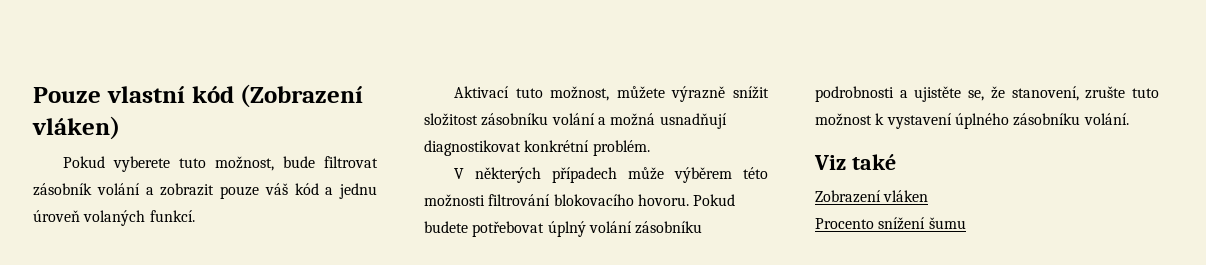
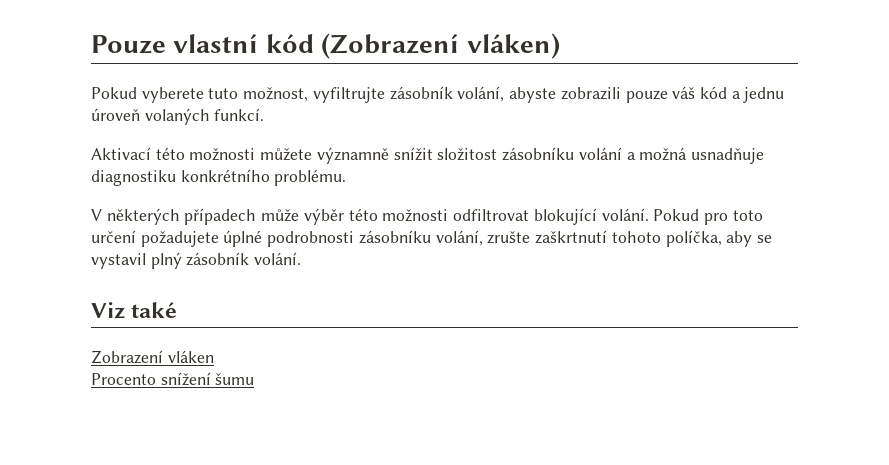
- Pokud vyberete tuto možnost, bude filtrovat zásobník volání a zobrazit pouze váš kód a jednu úroveň volaných funkcí.
+ Pokud vyberete tuto možnost, vyfiltrujte zásobník volání, abyste zobrazili pouze váš kód a jednu úroveň volaných funkcí.
- Aktivací tuto možnost, můžete výrazně snížit složitost zásobníku volání a možná usnadňují diagnostikovat konkrétní problém.
+ Aktivací této možnosti můžete významně snížit složitost zásobníku volání a možná usnadňuje diagnostiku konkrétního problému.
- V některých případech může výběrem této možnosti filtrování blokovacího hovoru. Pokud budete potřebovat úplný volání zásobníku podrobnosti a ujistěte se, že stanovení, zrušte tuto možnost k vystavení úplného zásobníku volání.
+ V některých případech může výběr této možnosti odfiltrovat blokující volání. Pokud pro toto určení požadujete úplné podrobnosti zásobníku volání, zrušte zaškrtnutí tohoto políčka, aby se vystavil plný zásobník volání.

